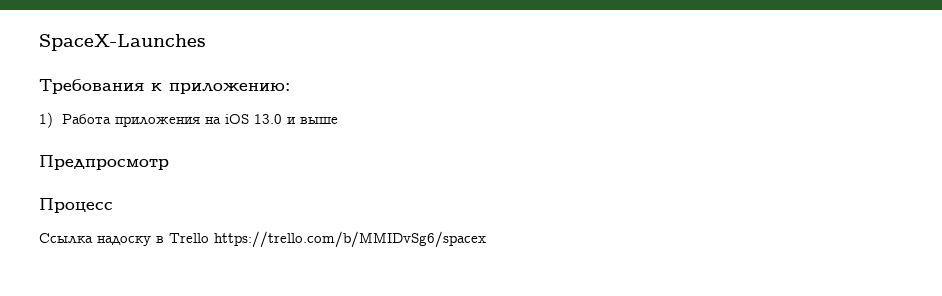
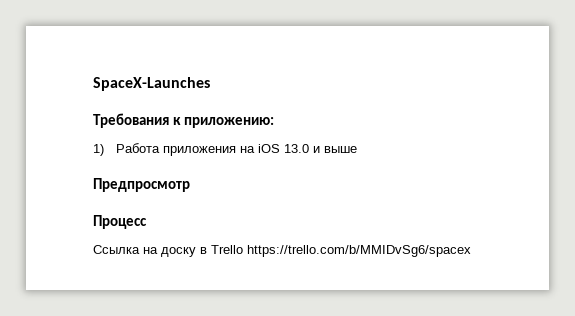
- Ссылка надоску в Trello https://trello.com/b/MMIDvSg6/spacex
+ Ссылка на доску в Trello https://trello.com/b/MMIDvSg6/spacex

